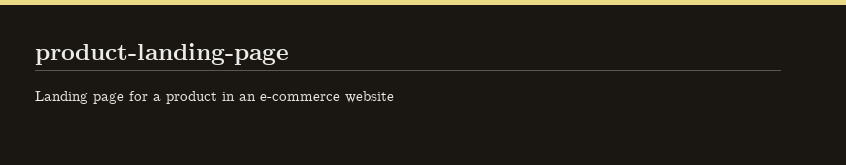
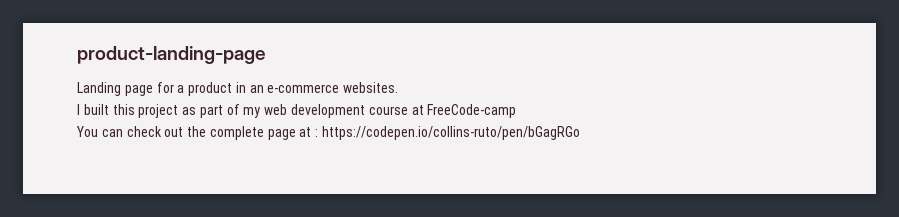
- Landing page for a product in an e-commerce website
+ Landing page for a product in an e-commerce websites.
+ I built this project as part of my web development course at FreeCode-camp
+ You can check out the complete page at : https://codepen.io/collins-ruto/pen/bGagRGo

